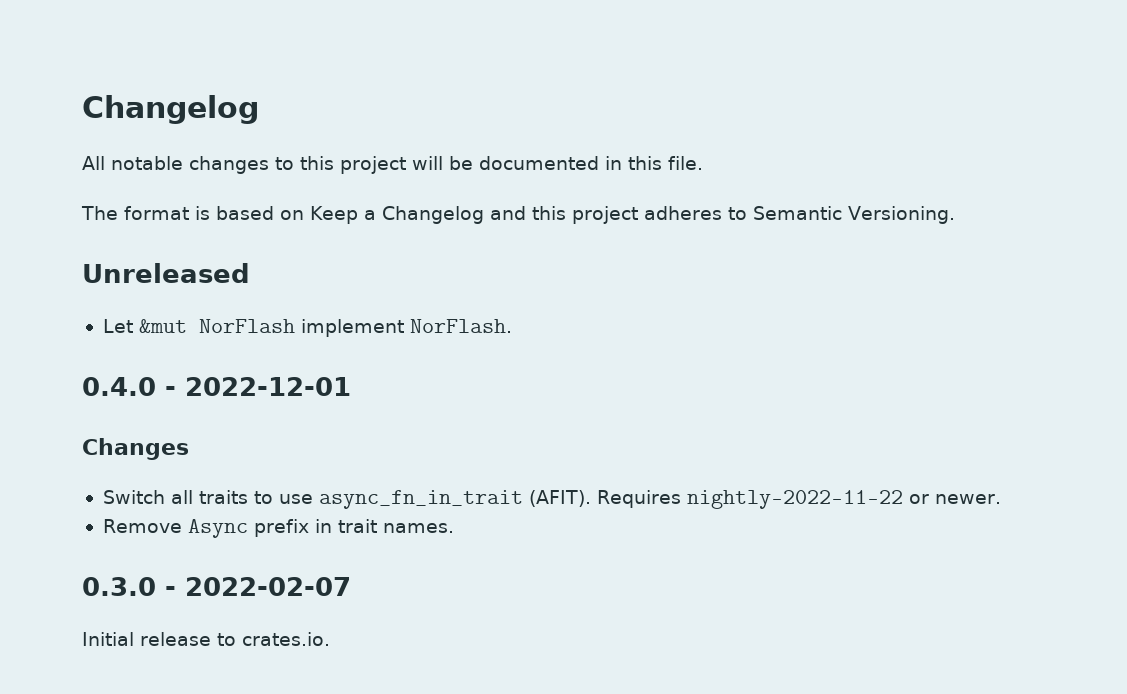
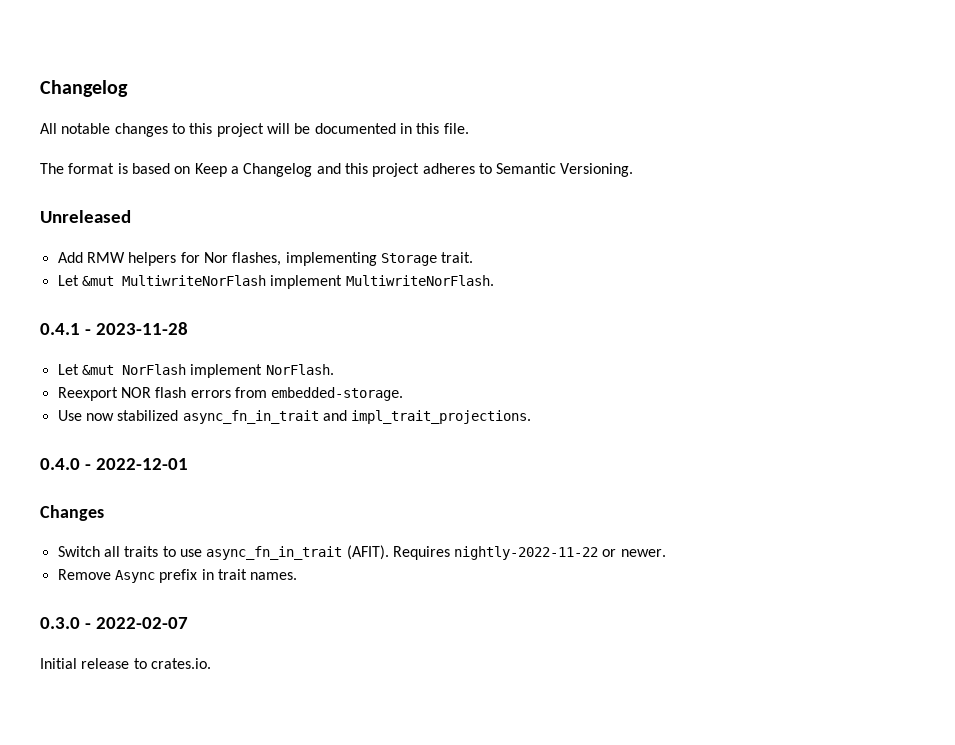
+ Add RMW helpers for Nor flashes, implementing Storage trait.
+ Let &mut MultiwriteNorFlash implement MultiwriteNorFlash.
+ 0.4.1 - 2023-11-28
+ Reexport NOR flash errors from embedded-storage.
+ Use now stabilized async_fn_in_trait and impl_trait_projections.

